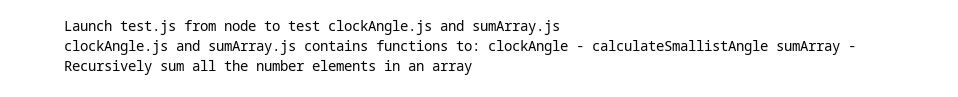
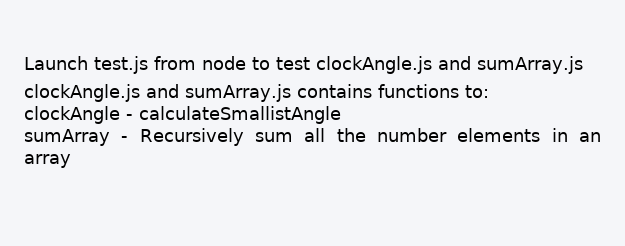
- clockAngle.js and sumArray.js contains functions to: clockAngle - calculateSmallistAngle sumArray - Recursively sum all the number elements in an array
+ clockAngle.js and sumArray.js contains functions to:
+ clockAngle - calculateSmallistAngle
+ sumArray - Recursively sum all the number elements in an array

